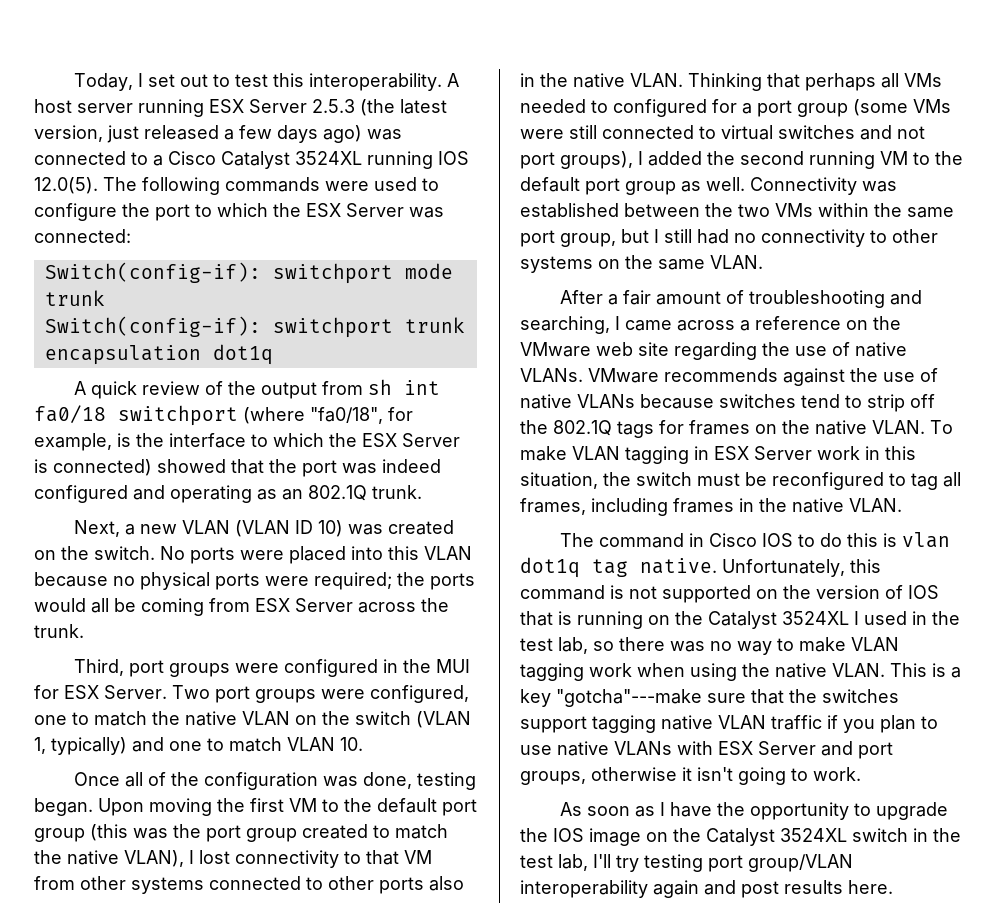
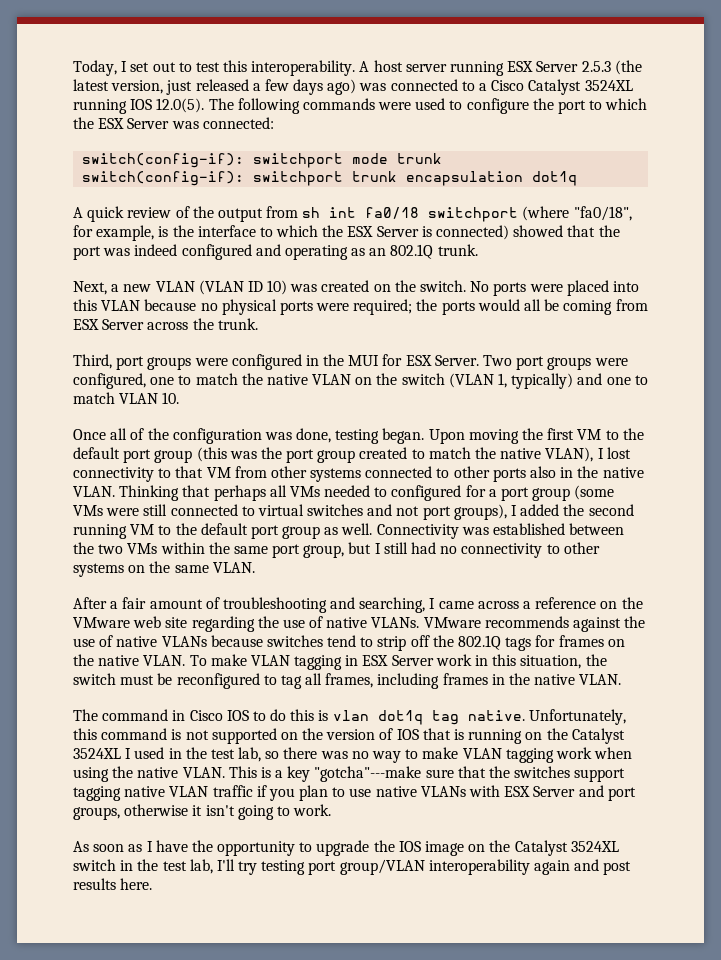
- Switch(config-if): switchport mode trunk
+ switch(config-if): switchport mode trunk
- Switch(config-if): switchport trunk encapsulation dot1q
+ switch(config-if): switchport trunk encapsulation dot1q

